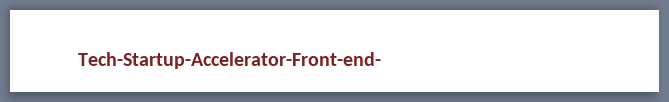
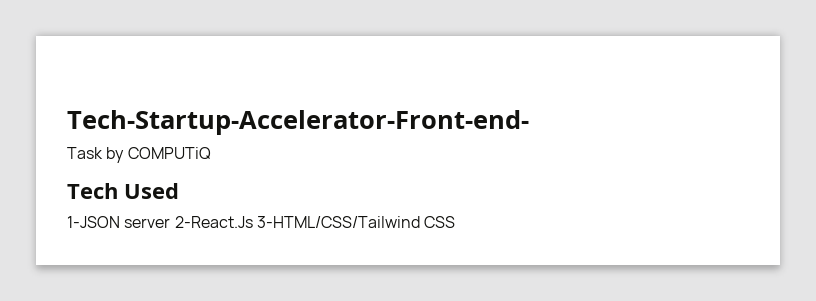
+ Task by COMPUTiQ
+ Tech Used
+ 1-JSON server 2-React.Js 3-HTML/CSS/Tailwind CSS

